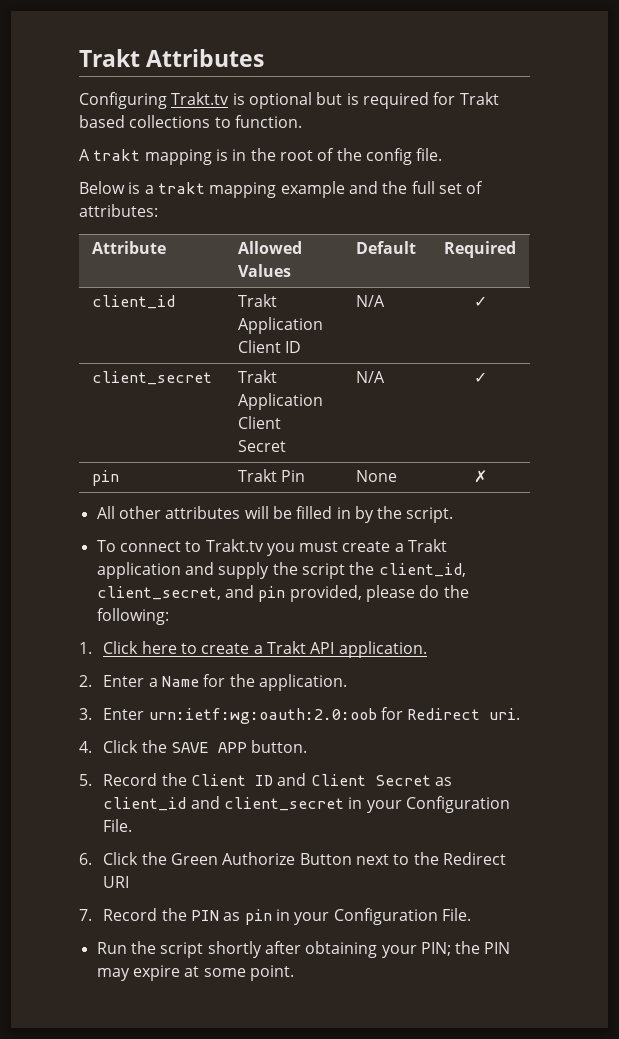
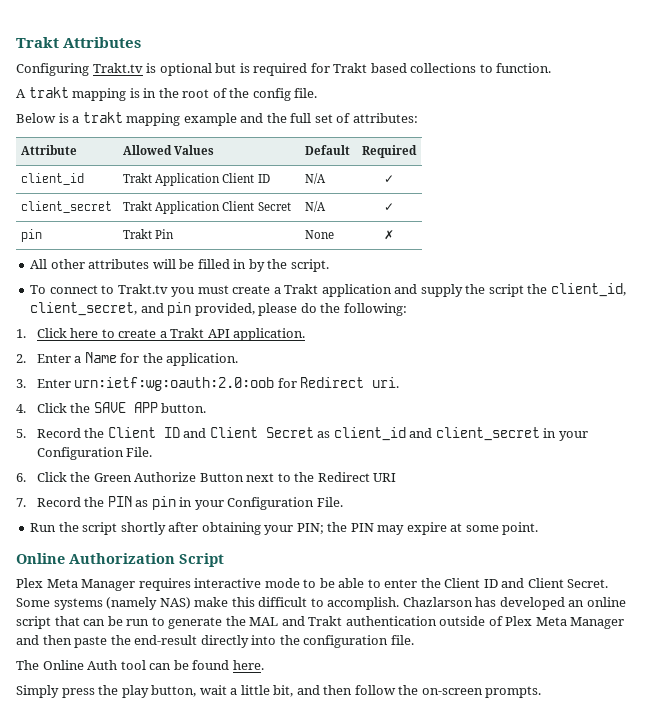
+ Online Authorization Script
+ Plex Meta Manager requires interactive mode to be able to enter the Client ID and Client Secret. Some systems (namely NAS) make this difficult to accomplish. Chazlarson has developed an online script that can be run to generate the MAL and Trakt authentication outside of Plex Meta Manager and then paste the end-result directly into the configuration file.
+ The Online Auth tool can be found here.
+ Simply press the play button, wait a little bit, and then follow the on-screen prompts.

